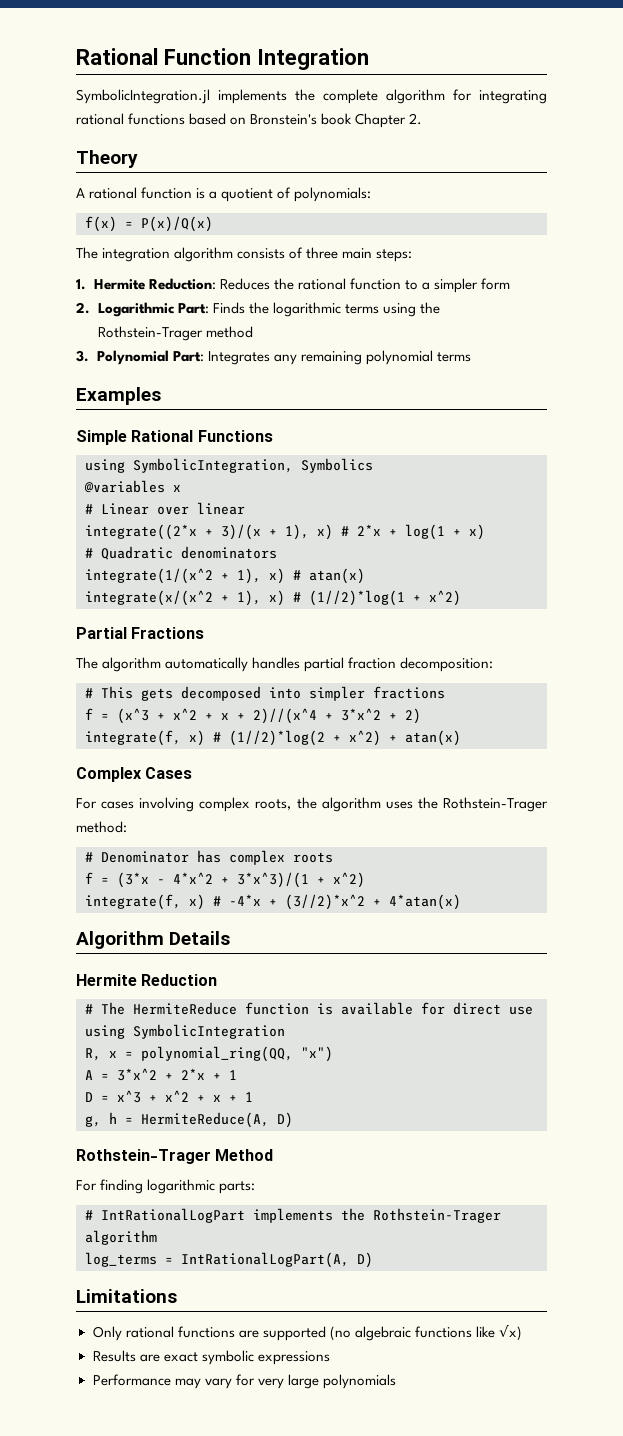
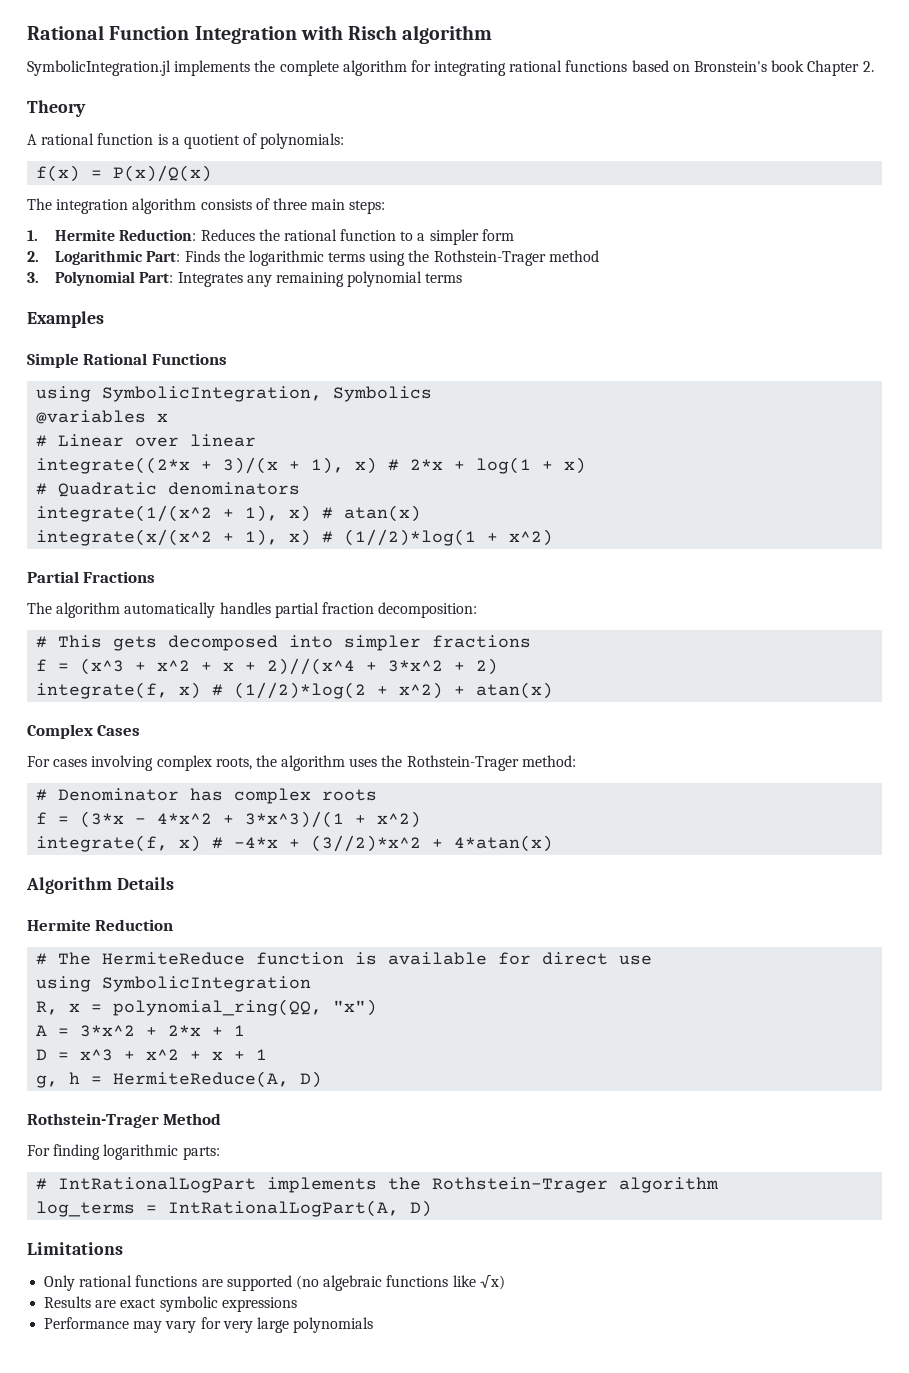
- Rational Function Integration
+ Rational Function Integration with Risch algorithm

